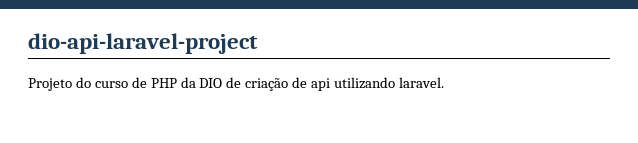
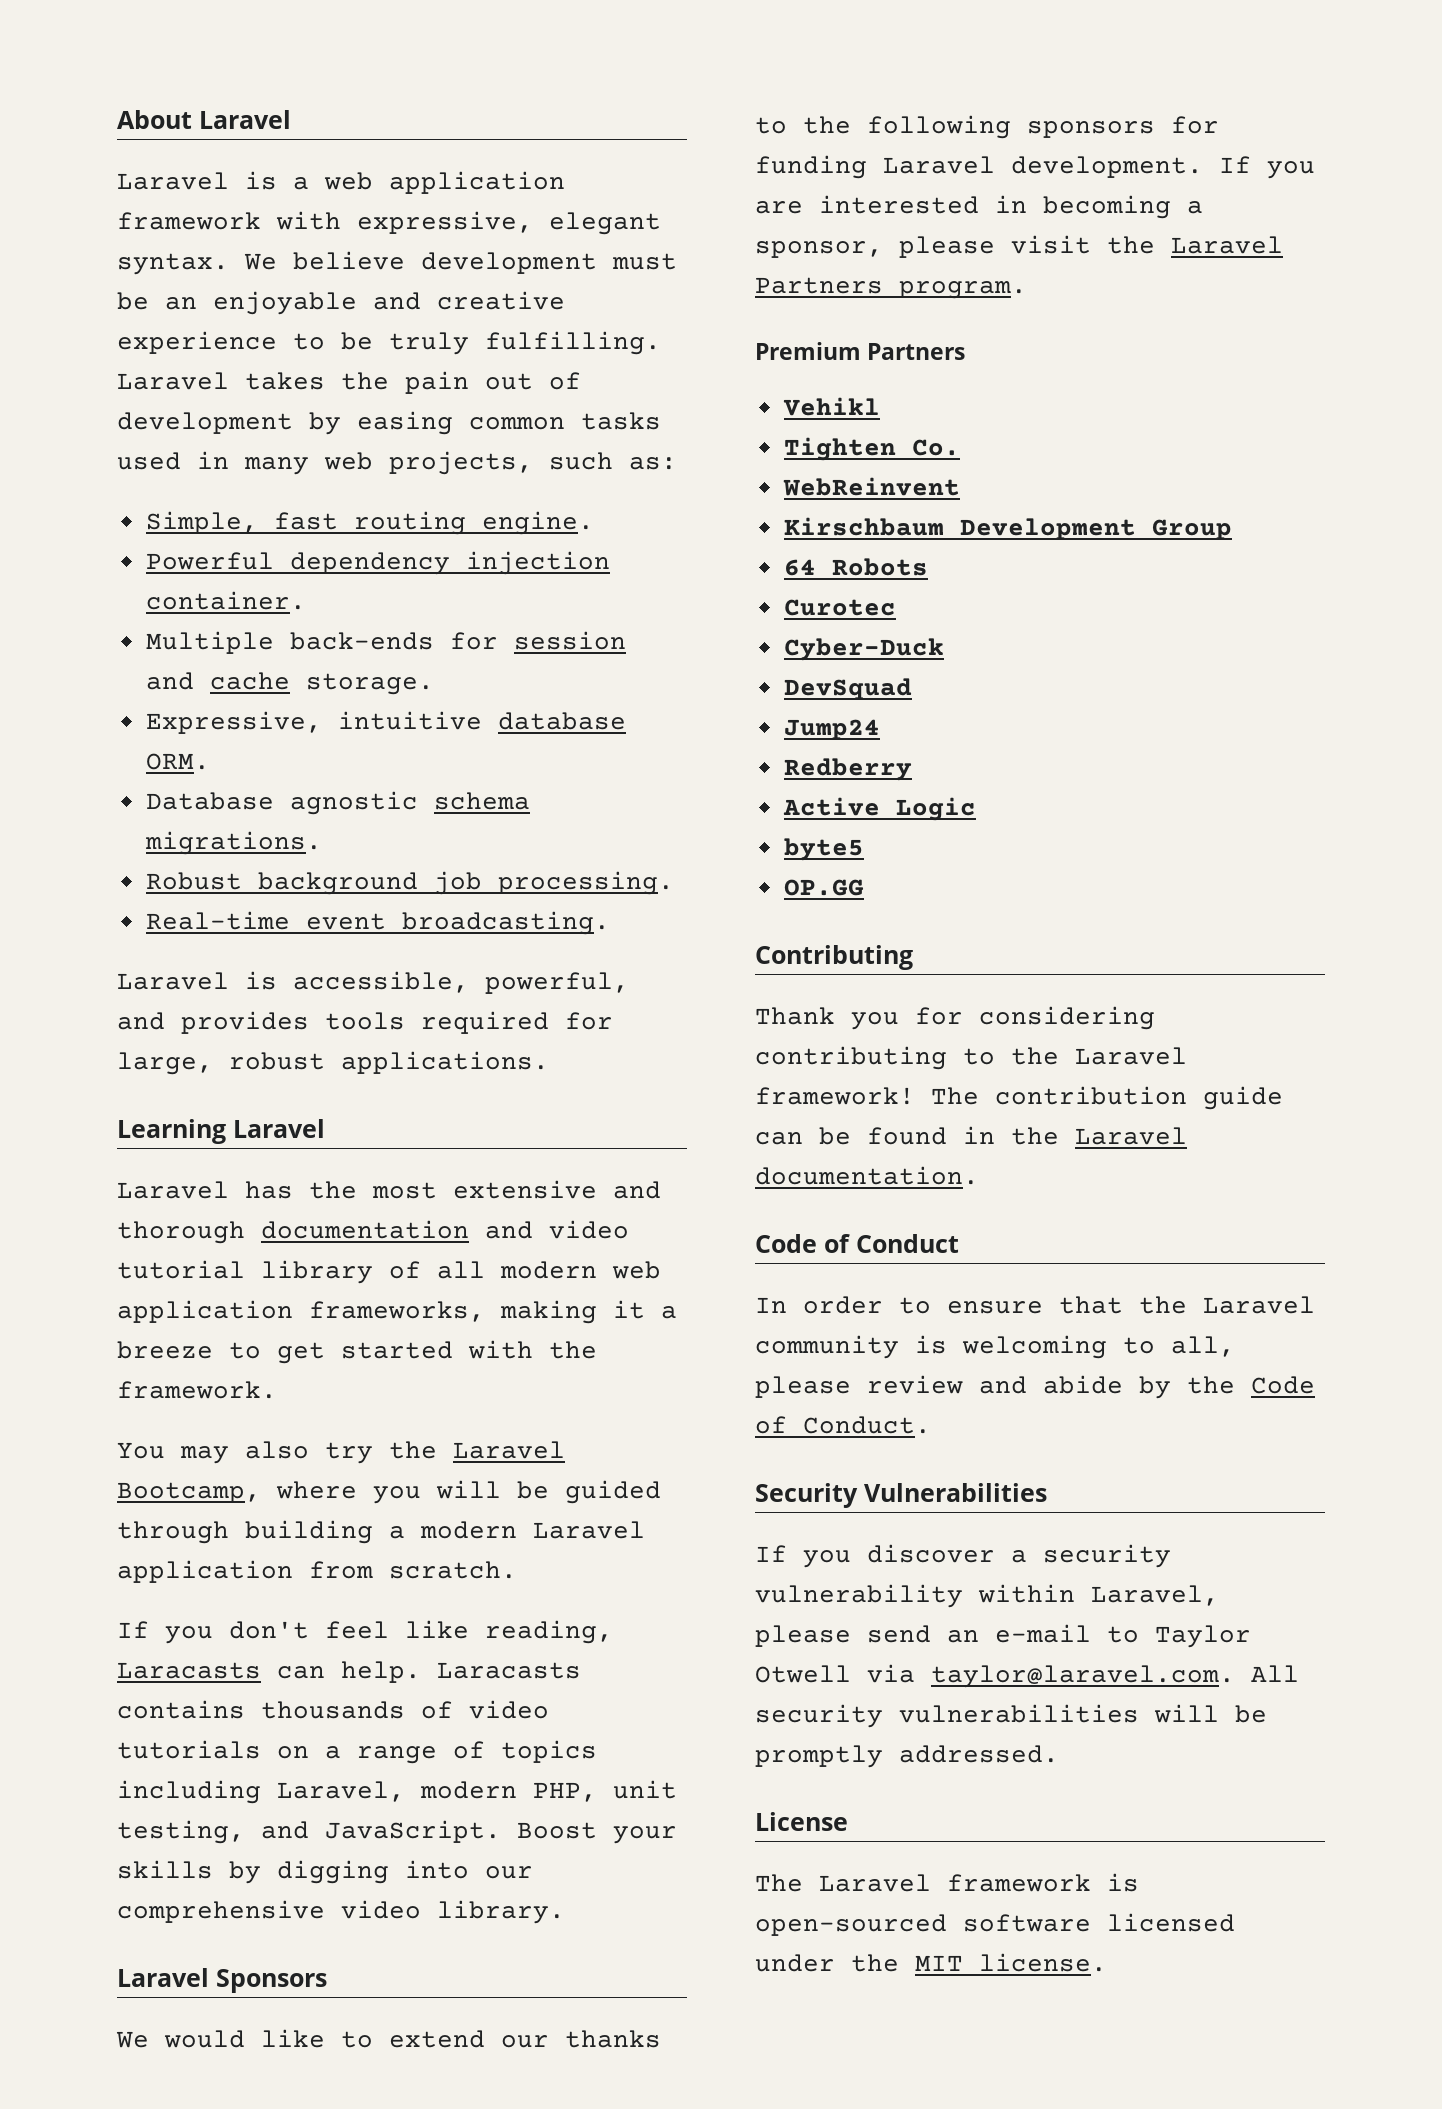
- dio-api-laravel-project
- Projeto do curso de PHP da DIO de criação de api utilizando laravel.
+ About Laravel
+ Laravel is a web application framework with expressive, elegant syntax. We believe development must be an enjoyable and creative experience to be truly fulfilling. Laravel takes the pain out of development by easing common tasks used in many web projects, such as:
+ Simple, fast routing engine.
+ Powerful dependency injection container.
+ Multiple back-ends for session and cache storage.
+ Expressive, intuitive database ORM.
+ Database agnostic schema migrations.
+ Robust background job processing.
+ Real-time event broadcasting.
+ Laravel is accessible, powerful, and provides tools required for large, robust applications.
+ Learning Laravel
+ Laravel has the most extensive and thorough documentation and video tutorial library of all modern web application frameworks, making it a breeze to get started with the framework.
+ You may also try the Laravel Bootcamp, where you will be guided through building a modern Laravel application from scratch.
+ If you don't feel like reading, Laracasts can help. Laracasts contains thousands of video tutorials on a range of topics including Laravel, modern PHP, unit testing, and JavaScript. Boost your skills by digging into our comprehensive video library.
+ Laravel Sponsors
+ We would like to extend our thanks to the following sponsors for funding Laravel development. If you are interested in becoming a sponsor, please visit the Laravel Partners program.
+ Premium Partners
+ Vehikl
+ Tighten Co.
+ WebReinvent
+ Kirschbaum Development Group
+ 64 Robots
+ Curotec
+ Cyber-Duck
+ DevSquad
+ Jump24
+ Redberry
+ Active Logic
+ byte5
+ OP.GG
+ Contributing
+ Thank you for considering contributing to the Laravel framework! The contribution guide can be found in the Laravel documentation.
+ Code of Conduct
+ In order to ensure that the Laravel community is welcoming to all, please review and abide by the Code of Conduct.
+ Security Vulnerabilities
+ If you discover a security vulnerability within Laravel, please send an e-mail to Taylor Otwell via taylor@laravel.com. All security vulnerabilities will be promptly addressed.
+ License
+ The Laravel framework is open-sourced software licensed under the MIT license.

